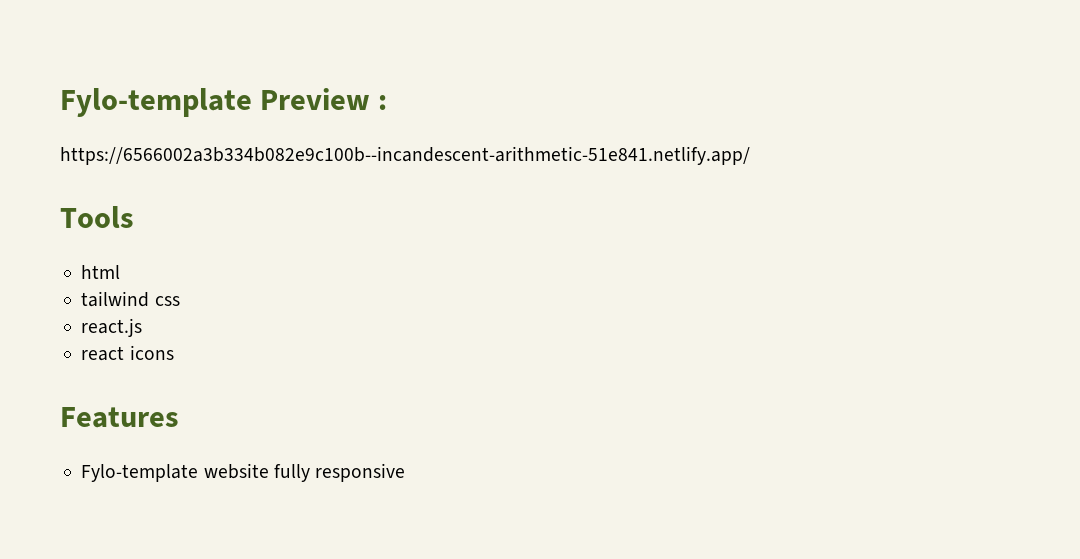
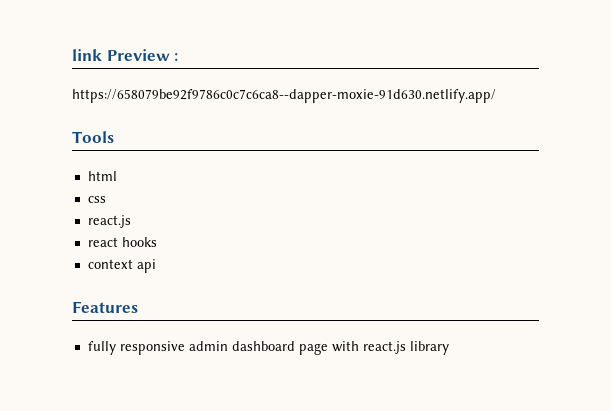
- Fylo-template Preview :
+ link Preview :
- https://6566002a3b334b082e9c100b--incandescent-arithmetic-51e841.netlify.app/
+ https://658079be92f9786c0c7c6ca8--dapper-moxie-91d630.netlify.app/
- tailwind css
+ css
- react icons
+ react hooks
+ context api
  Features
- Fylo-template website fully responsive
+ fully responsive admin dashboard page with react.js library

